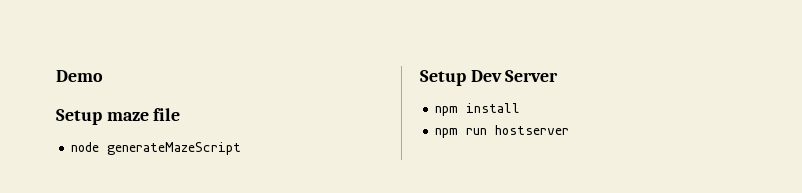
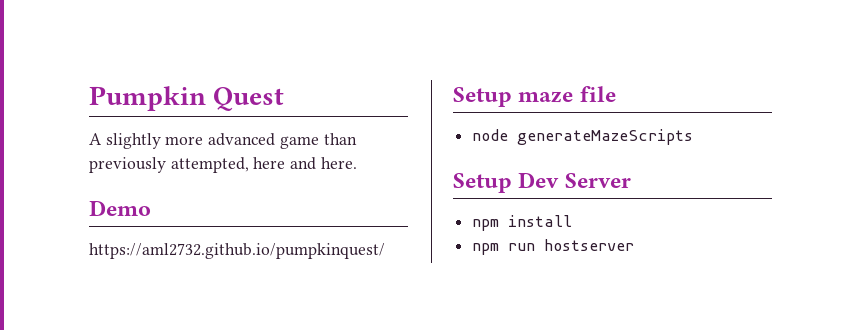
+ Pumpkin Quest
+ A slightly more advanced game than previously attempted, here and here.
+ https://aml2732.github.io/pumpkinquest/
- node generateMazeScript
+ node generateMazeScripts

